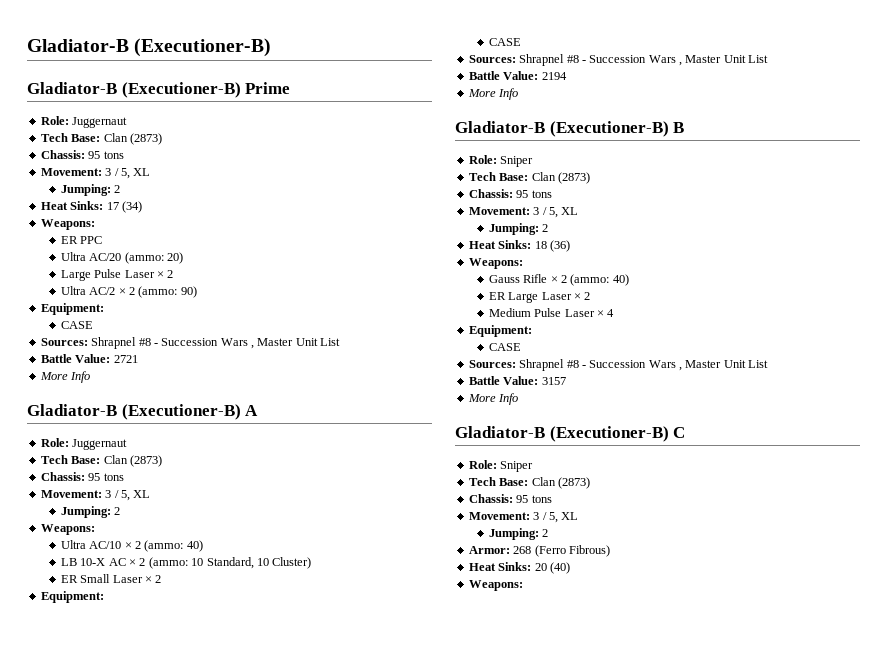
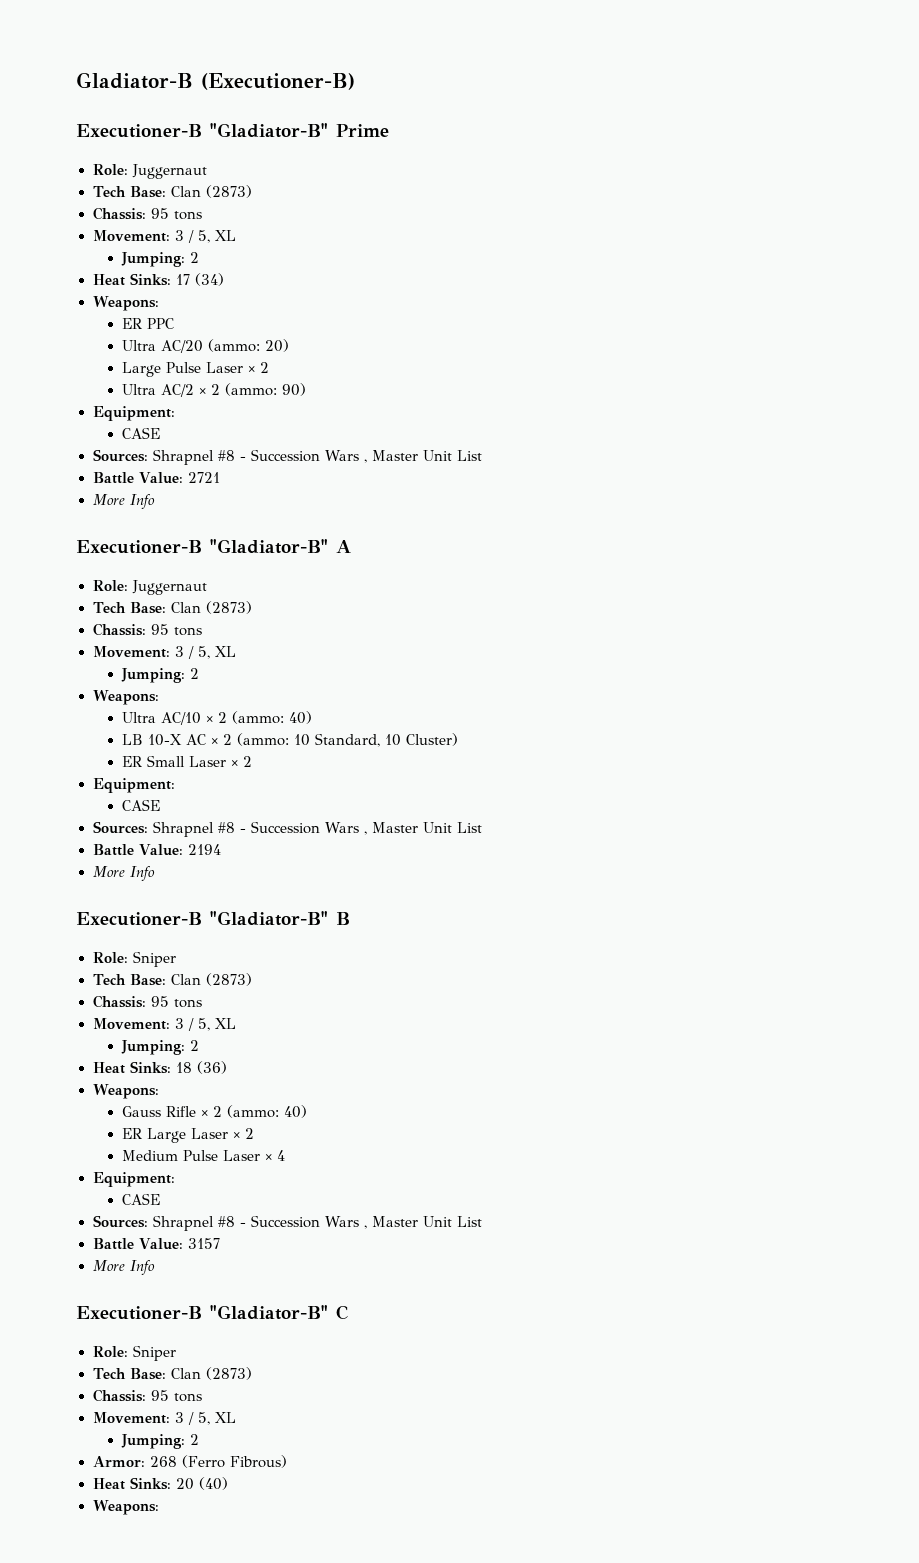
- Gladiator-B (Executioner-B) Prime
+ Executioner-B "Gladiator-B" Prime
- Gladiator-B (Executioner-B) A
+ Executioner-B "Gladiator-B" A
- Gladiator-B (Executioner-B) B
+ Executioner-B "Gladiator-B" B
- Gladiator-B (Executioner-B) C
+ Executioner-B "Gladiator-B" C

